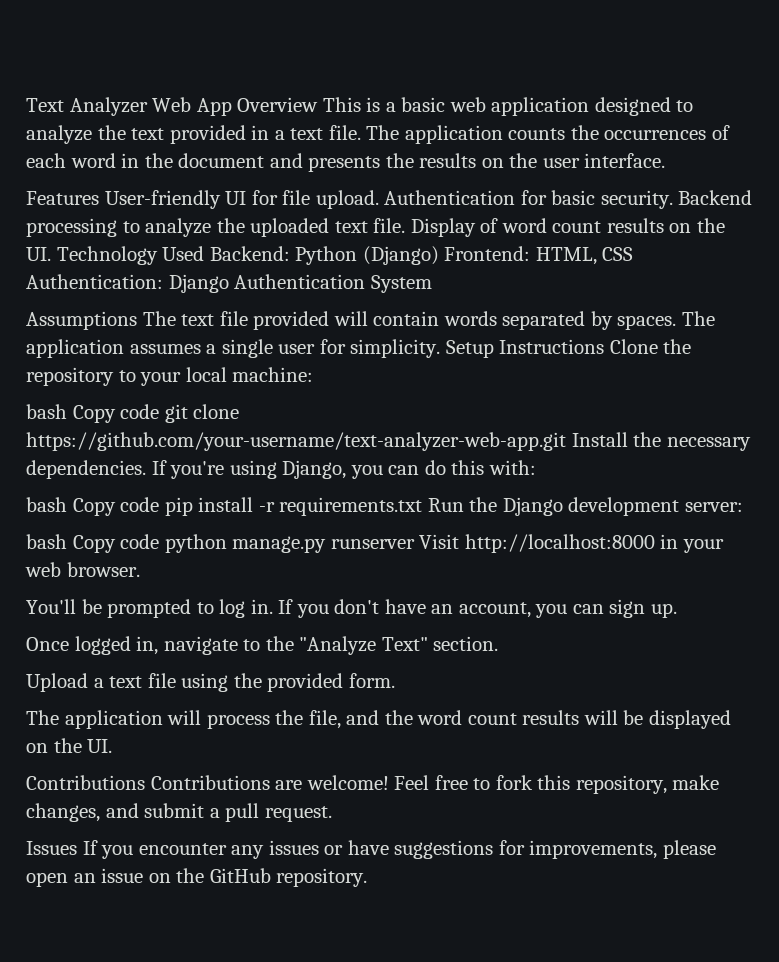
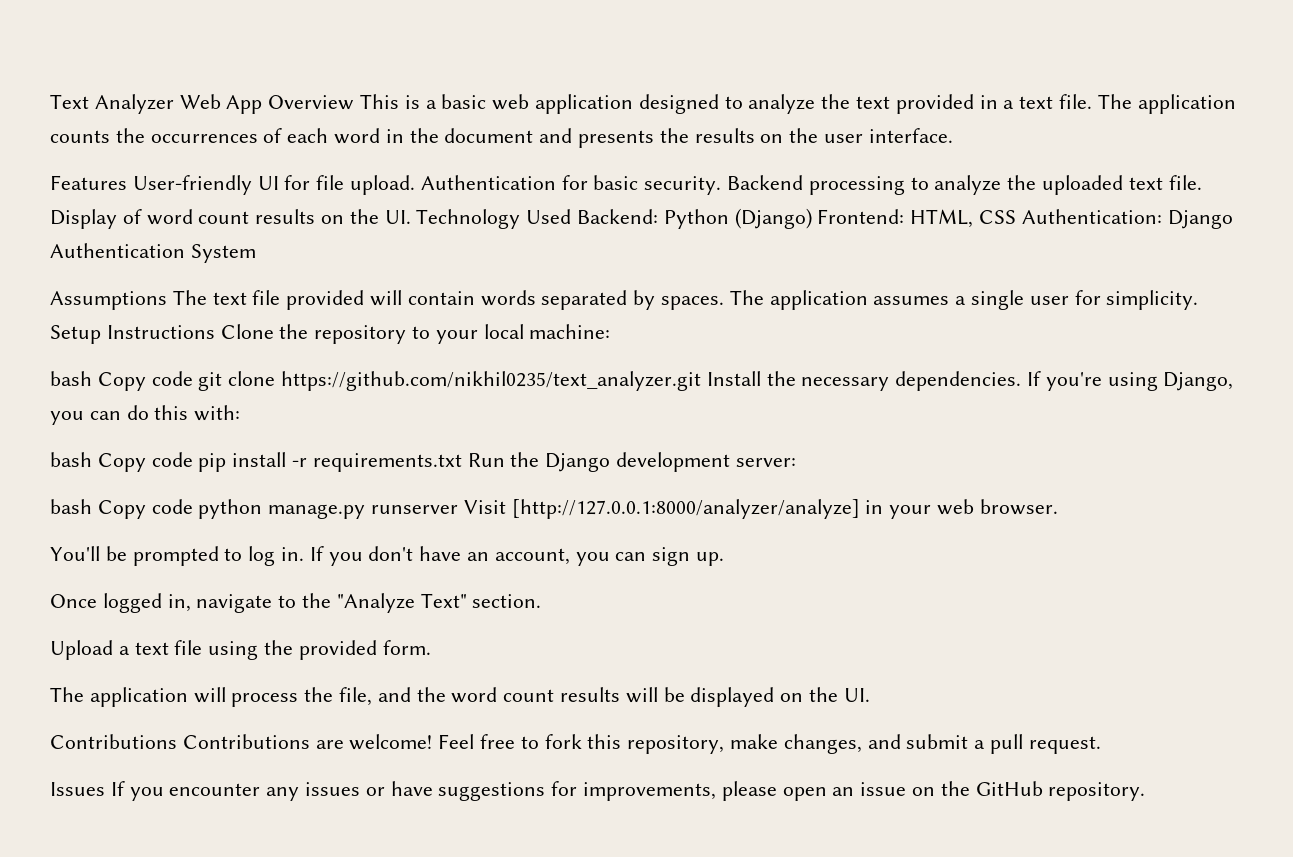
- bash Copy code git clone https://github.com/your-username/text-analyzer-web-app.git Install the necessary dependencies.
+ bash Copy code git clone https://github.com/nikhil0235/text_analyzer.git Install the necessary dependencies.
- bash Copy code python manage.py runserver Visit http://localhost:8000 in your web browser.
+ bash Copy code python manage.py runserver Visit [http://127.0.0.1:8000/analyzer/analyze] in your web browser.

